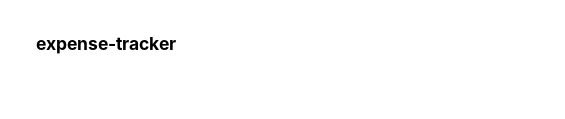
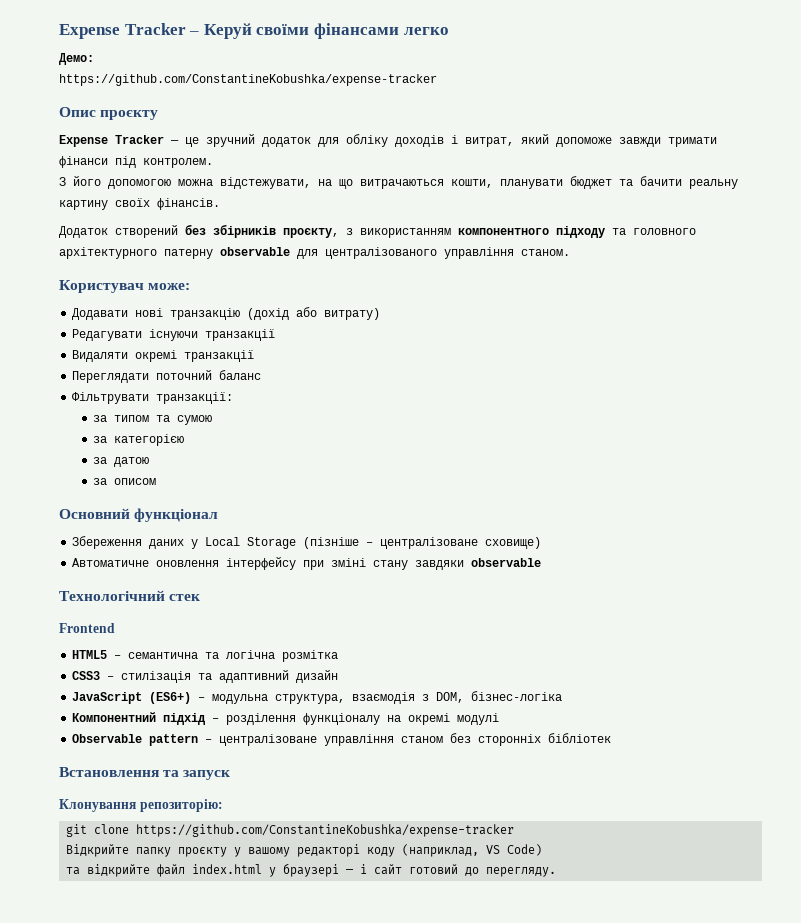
- expense-tracker
+ Expense Tracker – Керуй своїми фінансами легко
+ Демо:
+ https://github.com/ConstantineKobushka/expense-tracker
+ Опис проєкту
+ Expense Tracker — це зручний додаток для обліку доходів і витрат, який допоможе завжди тримати фінанси під контролем.
+ З його допомогою можна відстежувати, на що витрачаються кошти, планувати бюджет та бачити реальну картину своїх фінансів.
+ Додаток створений без збірників проєкту, з використанням компонентного підходу та головного архітектурного патерну observable для централізованого управління станом.
+ Користувач може:
+ Додавати нові транзакцію (дохід або витрату)
+ Редагувати існуючи транзакції
+ Видаляти окремі транзакції
+ Переглядати поточний баланс
+ Фільтрувати транзакції:
+ за типом та сумою
+ за категорією
+ за датою
+ за описом
+ Основний функціонал
+ Збереження даних у Local Storage (пізніше – централізоване сховище)
+ Автоматичне оновлення інтерфейсу при зміні стану завдяки observable
+ Технологічний стек
+ Frontend
+ HTML5 – семантична та логічна розмітка
+ CSS3 – стилізація та адаптивний дизайн
+ JavaScript (ES6+) – модульна структура, взаємодія з DOM, бізнес-логіка
+ Компонентний підхід – розділення функціоналу на окремі модулі
+ Observable pattern – централізоване управління станом без сторонніх бібліотек
+ Встановлення та запуск
+ Клонування репозиторію:
+ git clone https://github.com/ConstantineKobushka/expense-tracker
+ Відкрийте папку проєкту у вашому редакторі коду (наприклад, VS Code)
+ та відкрийте файл index.html у браузері — і сайт готовий до перегляду.

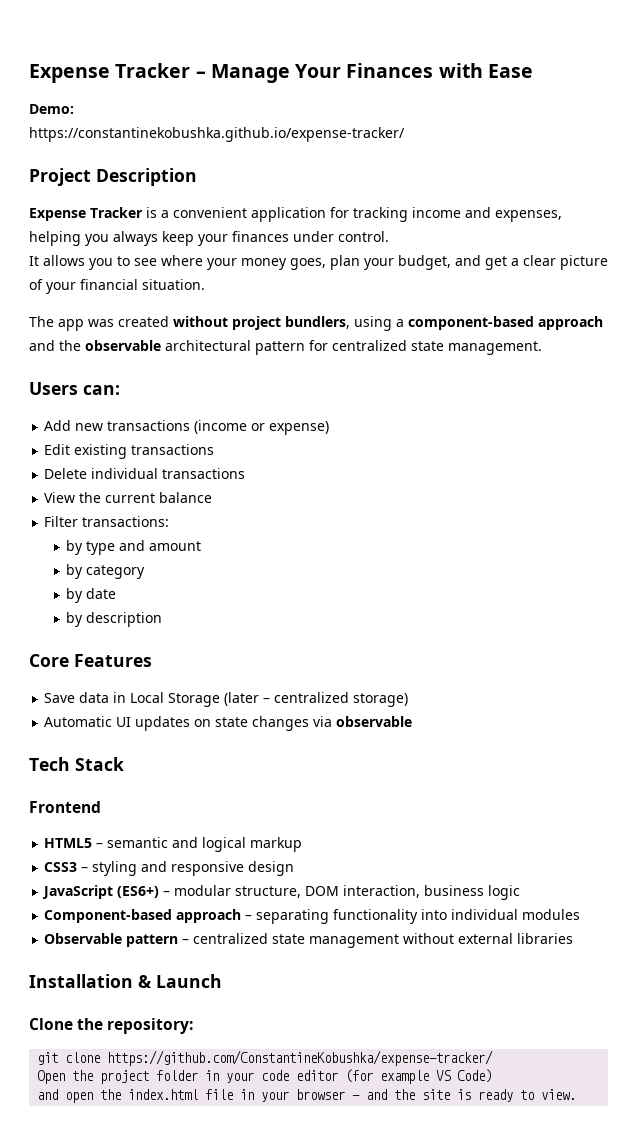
- Expense Tracker – Керуй своїми фінансами легко
- Демо:
- https://github.com/ConstantineKobushka/expense-tracker
- Опис проєкту
- Expense Tracker — це зручний додаток для обліку доходів і витрат, який допоможе завжди тримати фінанси під контролем.
- З його допомогою можна відстежувати, на що витрачаються кошти, планувати бюджет та бачити реальну картину своїх фінансів.
- Додаток створений без збірників проєкту, з використанням компонентного підходу та головного архітектурного патерну observable для централізованого управління станом.
- Користувач може:
- Додавати нові транзакцію (дохід або витрату)
- Редагувати існуючи транзакції
- Видаляти окремі транзакції
- Переглядати поточний баланс
- Фільтрувати транзакції:
- за типом та сумою
- за категорією
- за датою
- за описом
- Основний функціонал
- Збереження даних у Local Storage (пізніше – централізоване сховище)
- Автоматичне оновлення інтерфейсу при зміні стану завдяки observable
+ Expense Tracker – Manage Your Finances with Ease
+ Demo:
+ https://constantinekobushka.github.io/expense-tracker/
+ Project Description
+ Expense Tracker is a convenient application for tracking income and expenses, helping you always keep your finances under control.
+ It allows you to see where your money goes, plan your budget, and get a clear picture of your financial situation.
+ The app was created without project bundlers, using a component-based approach and the observable architectural pattern for centralized state management.
+ Users can:
+ Add new transactions (income or expense)
+ Edit existing transactions
+ Delete individual transactions
+ View the current balance
+ Filter transactions:
+ by type and amount
+ by category
+ by date
+ by description
+ Core Features
+ Save data in Local Storage (later – centralized storage)
+ Automatic UI updates on state changes via observable
- Технологічний стек
+ Tech Stack
- HTML5 – семантична та логічна розмітка
- CSS3 – стилізація та адаптивний дизайн
- JavaScript (ES6+) – модульна структура, взаємодія з DOM, бізнес-логіка
- Компонентний підхід – розділення функціоналу на окремі модулі
- Observable pattern – централізоване управління станом без сторонніх бібліотек
- Встановлення та запуск
- Клонування репозиторію:
- git clone https://github.com/ConstantineKobushka/expense-tracker
- Відкрийте папку проєкту у вашому редакторі коду (наприклад, VS Code)
- та відкрийте файл index.html у браузері — і сайт готовий до перегляду.
+ HTML5 – semantic and logical markup
+ CSS3 – styling and responsive design
+ JavaScript (ES6+) – modular structure, DOM interaction, business logic
+ Component-based approach – separating functionality into individual modules
+ Observable pattern – centralized state management without external libraries
+ Installation & Launch
+ Clone the repository:
+ git clone https://github.com/ConstantineKobushka/expense-tracker/
+ Open the project folder in your code editor (for example VS Code)
+ and open the index.html file in your browser — and the site is ready to view.

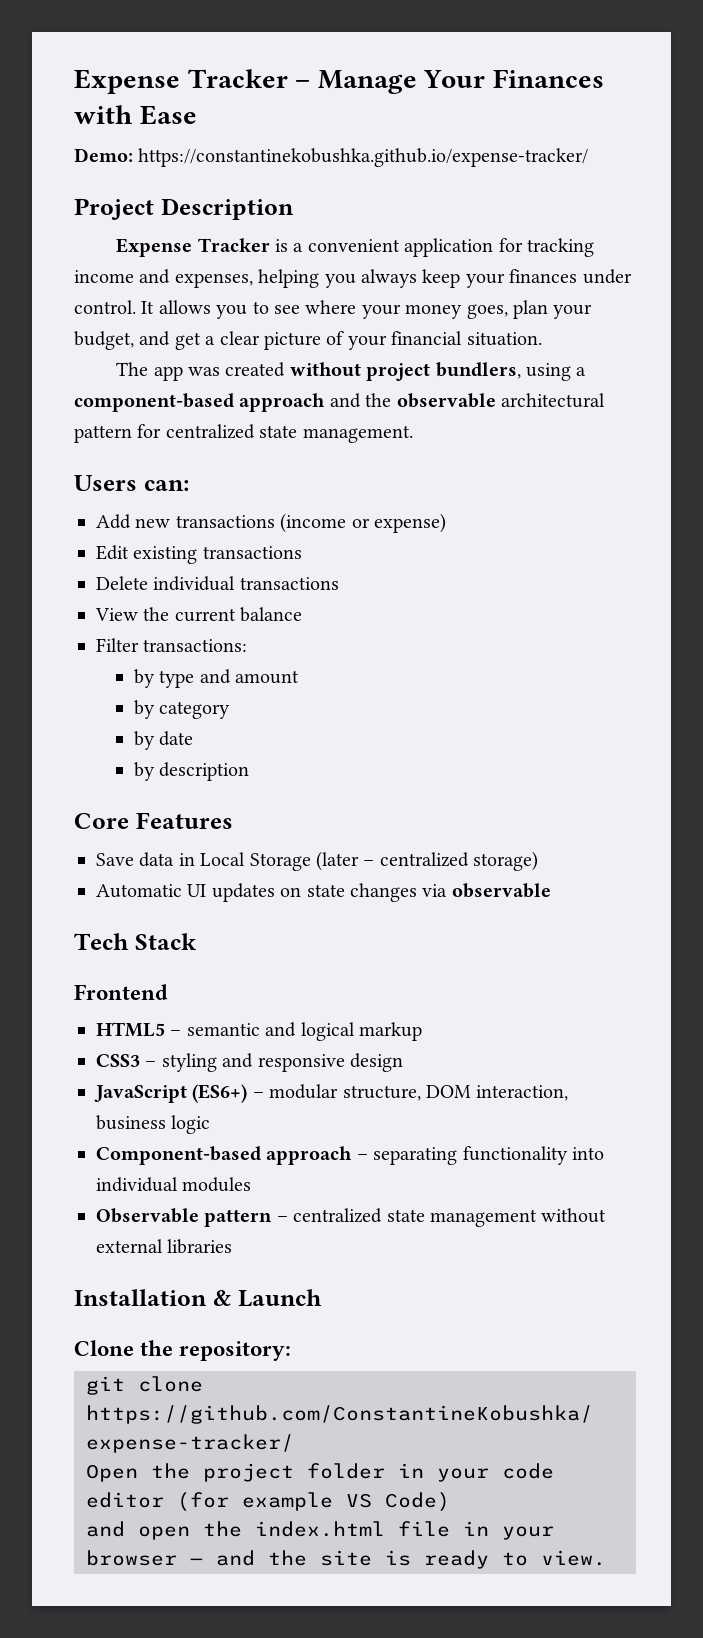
- Demo:
- https://constantinekobushka.github.io/expense-tracker/
+ Demo: https://constantinekobushka.github.io/expense-tracker/
- Expense Tracker is a convenient application for tracking income and expenses, helping you always keep your finances under control.
- It allows you to see where your money goes, plan your budget, and get a clear picture of your financial situation.
+ Expense Tracker is a convenient application for tracking income and expenses, helping you always keep your finances under control. It allows you to see where your money goes, plan your budget, and get a clear picture of your financial situation.

